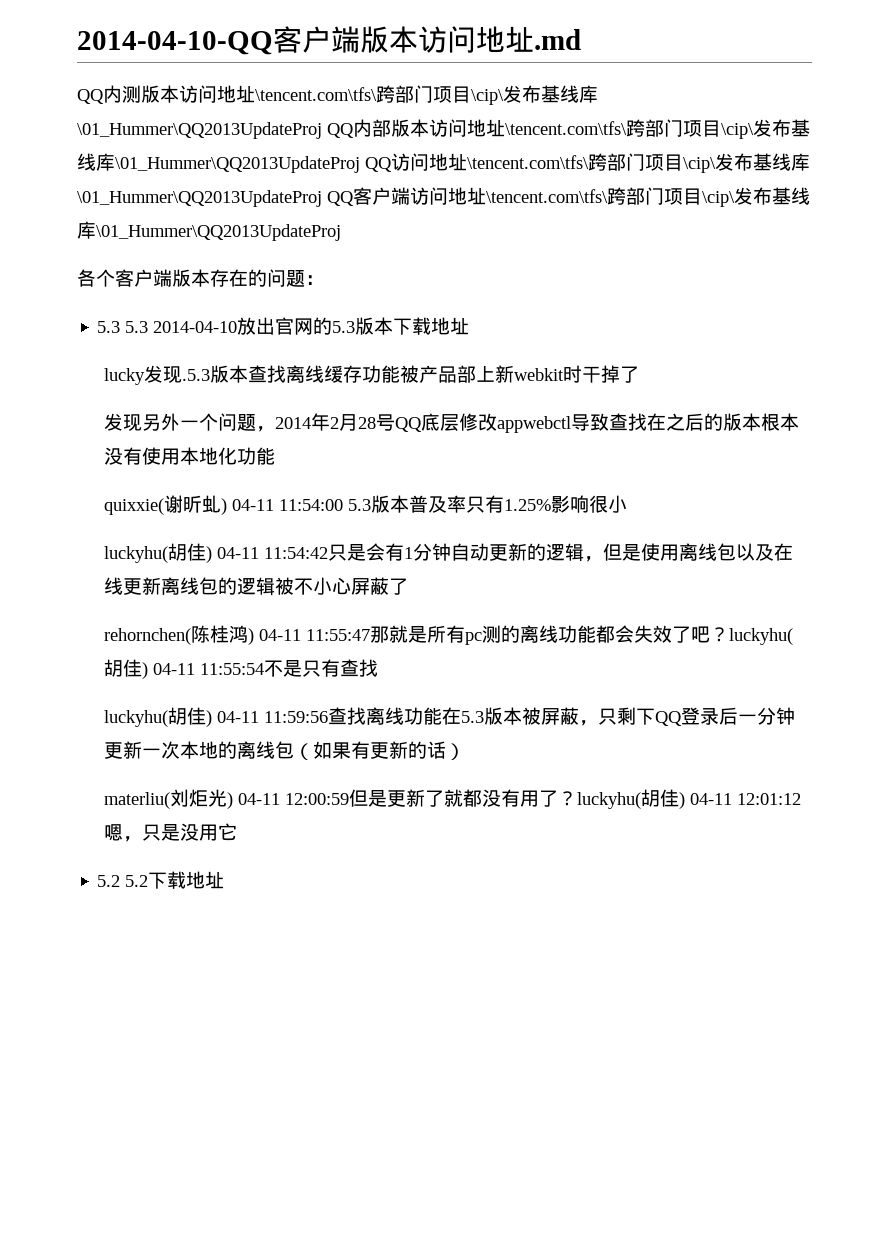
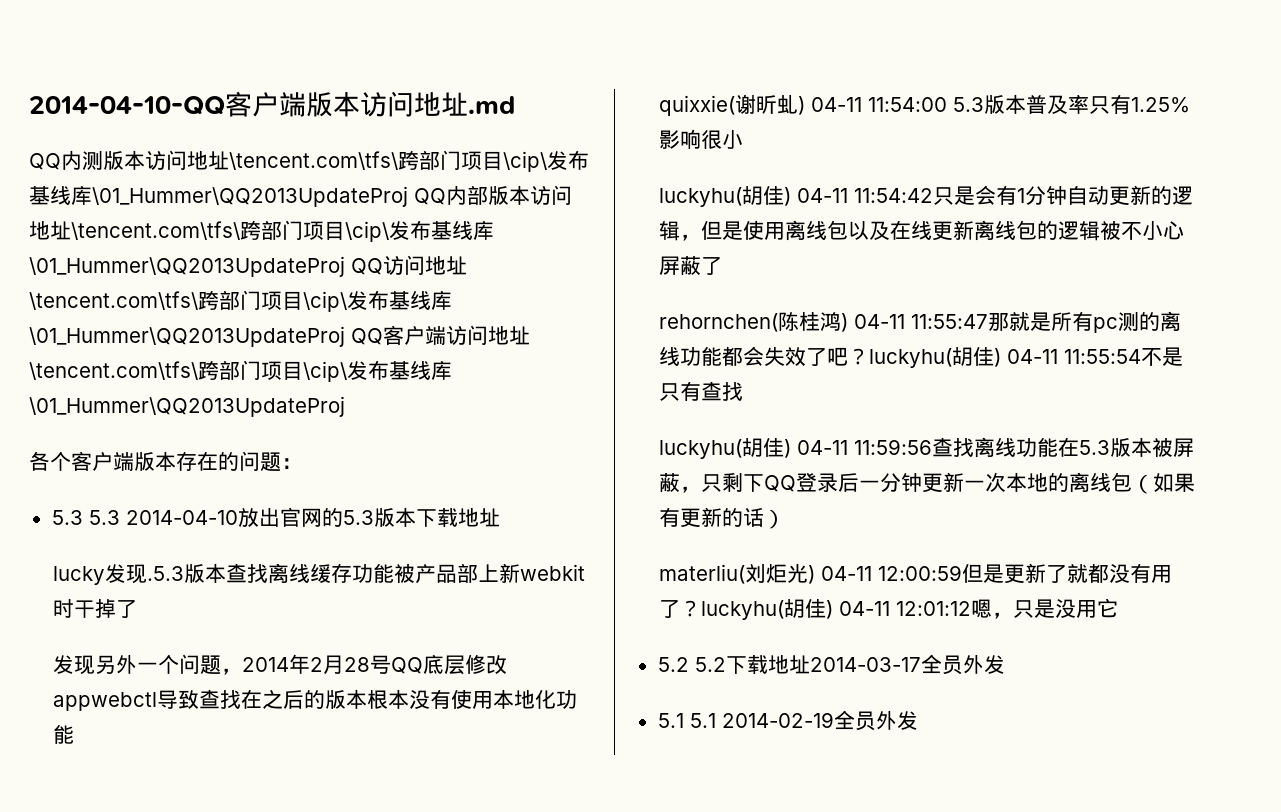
- 5.2 5.2下载地址
+ 5.2 5.2下载地址2014-03-17全员外发
+ 5.1 5.1 2014-02-19全员外发

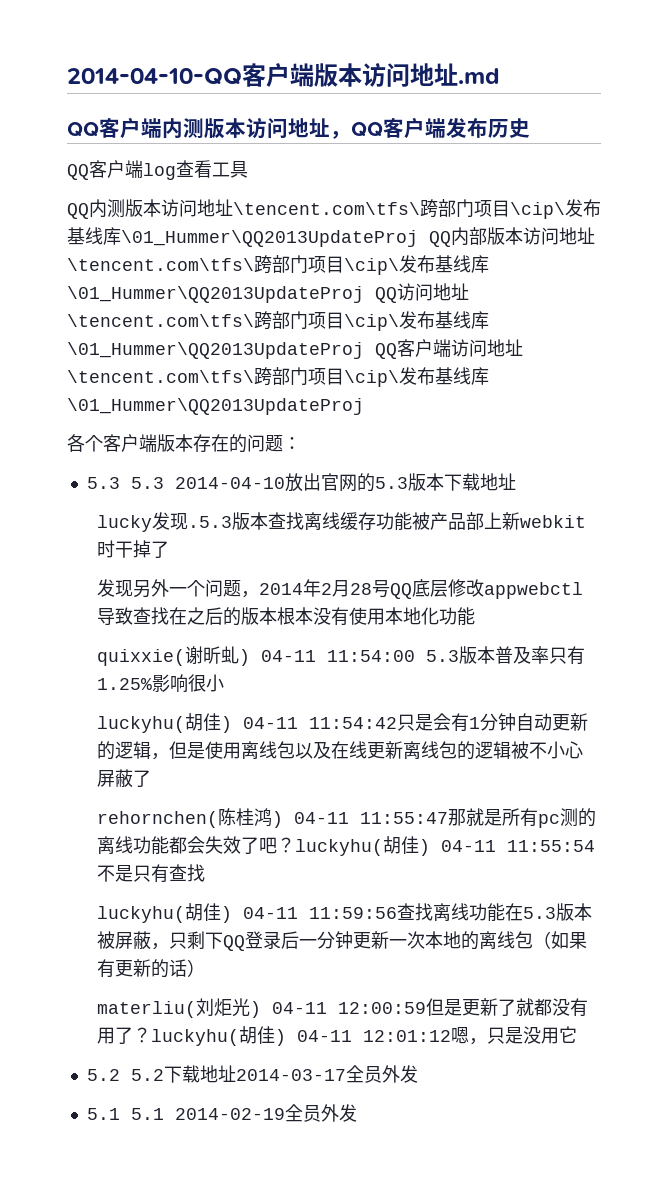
+ QQ客户端内测版本访问地址，QQ客户端发布历史
+ QQ客户端log查看工具

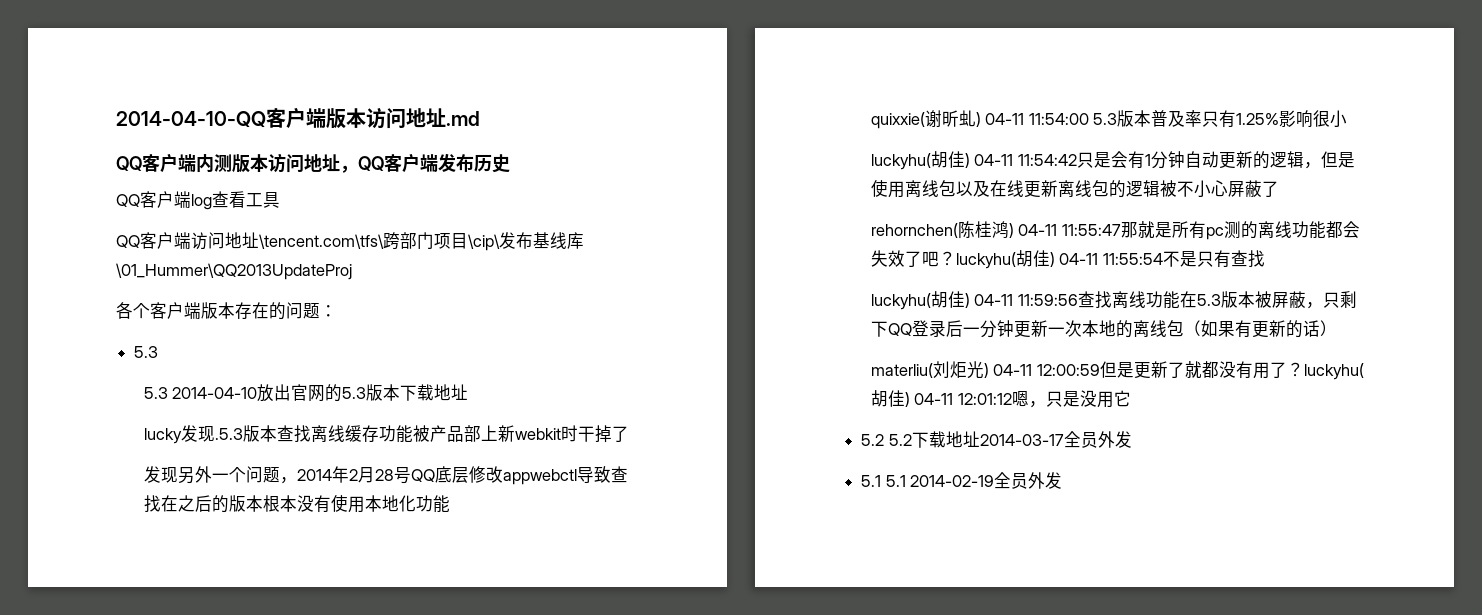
- QQ内测版本访问地址\tencent.com\tfs\跨部门项目\cip\发布基线库\01_Hummer\QQ2013UpdateProj QQ内部版本访问地址\tencent.com\tfs\跨部门项目\cip\发布基线库\01_Hummer\QQ2013UpdateProj QQ访问地址\tencent.com\tfs\跨部门项目\cip\发布基线库\01_Hummer\QQ2013UpdateProj QQ客户端访问地址\tencent.com\tfs\跨部门项目\cip\发布基线库\01_Hummer\QQ2013UpdateProj
+ QQ客户端访问地址\tencent.com\tfs\跨部门项目\cip\发布基线库\01_Hummer\QQ2013UpdateProj
  各个客户端版本存在的问题：
- 5.3 5.3 2014-04-10放出官网的5.3版本下载地址
+ 5.3
+ 5.3 2014-04-10放出官网的5.3版本下载地址

